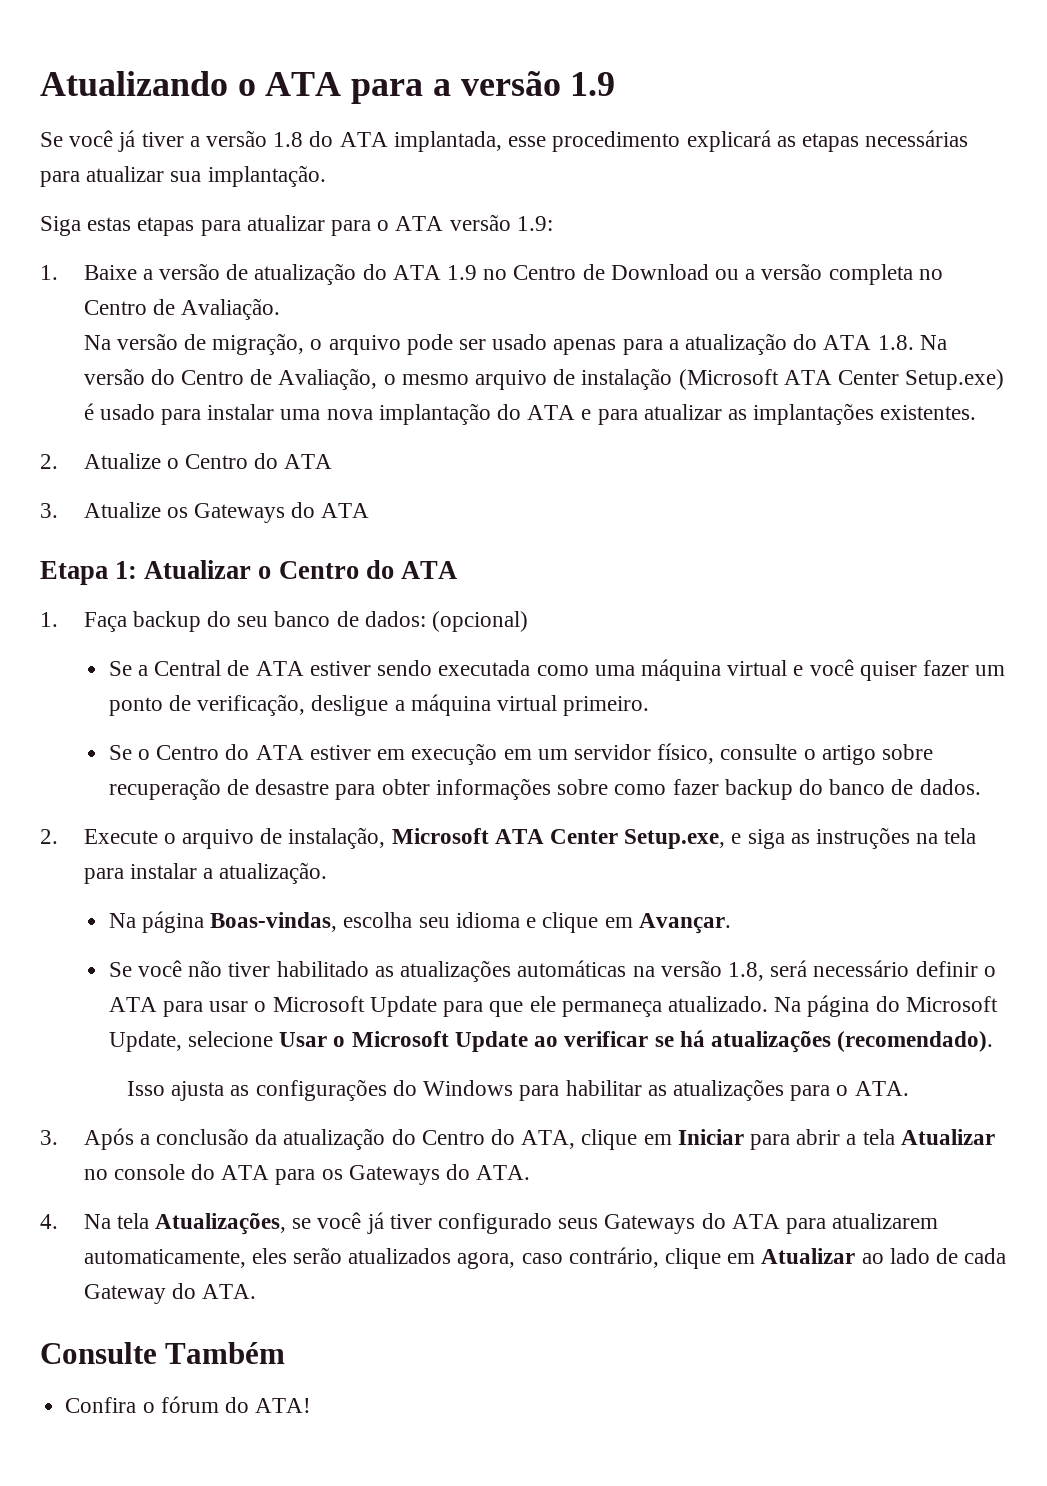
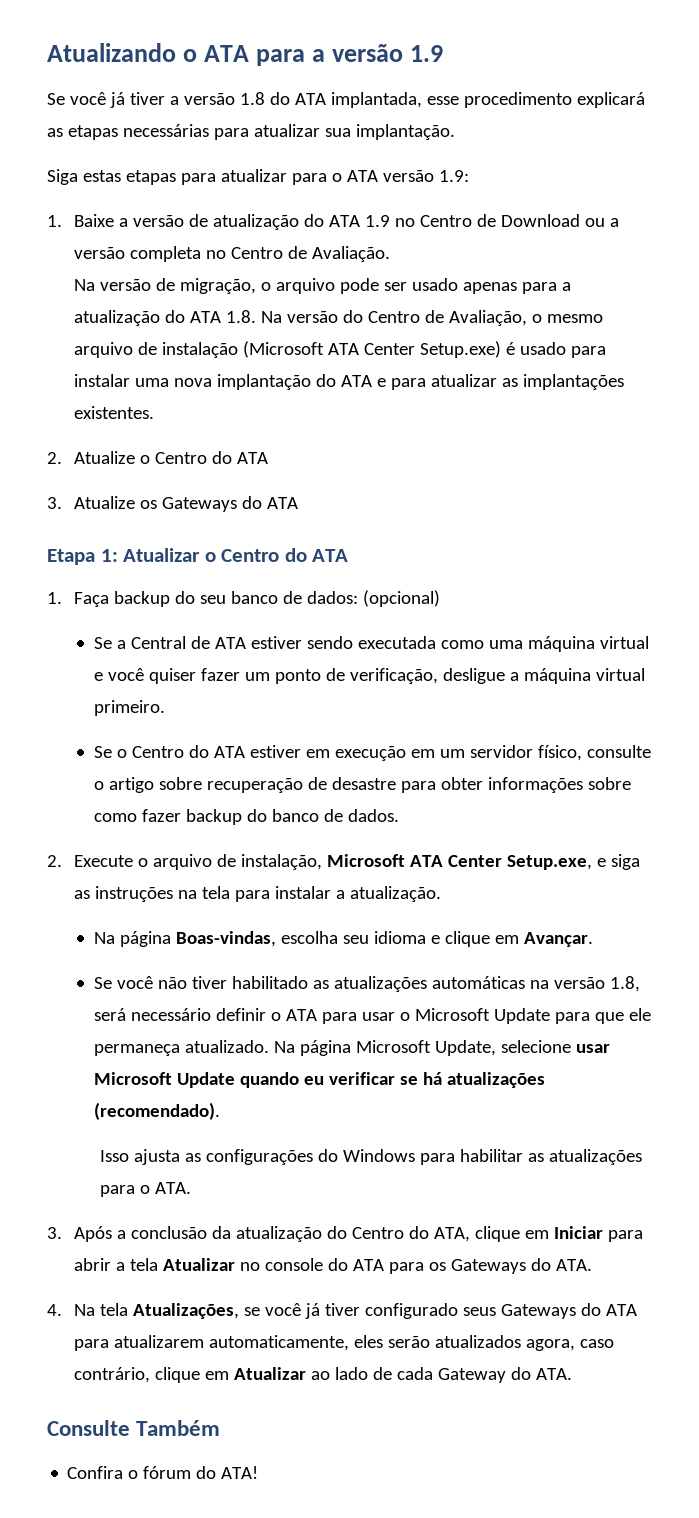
- Na página do Microsoft Update, selecione Usar o Microsoft Update ao verificar se há atualizações (recomendado).
+ Na página Microsoft Update, selecione usar Microsoft Update quando eu verificar se há atualizações (recomendado).

